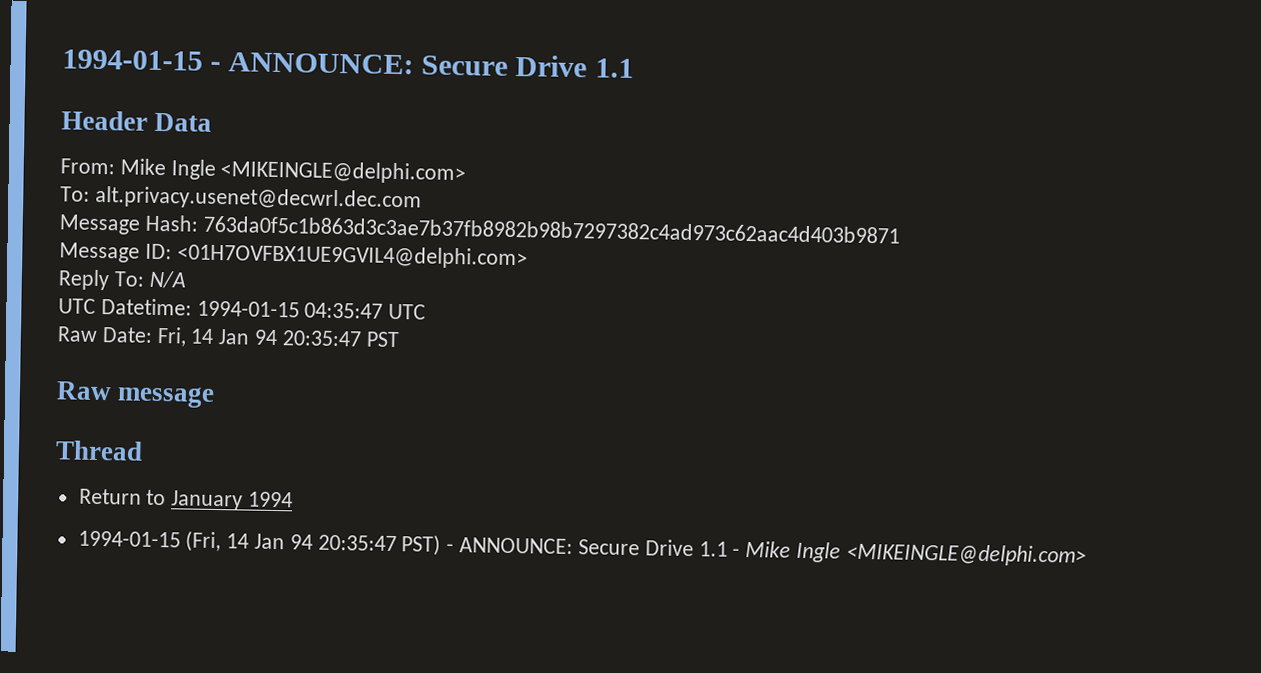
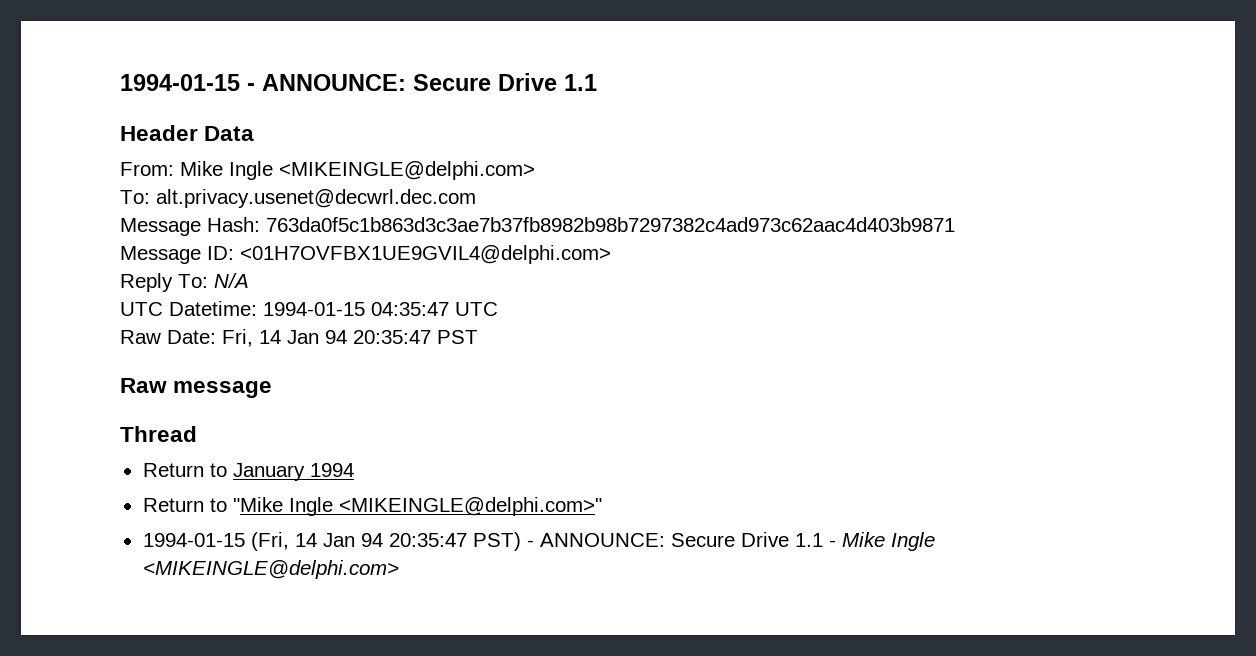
+ Return to "Mike Ingle <MIKEINGLE@delphi.com>"

